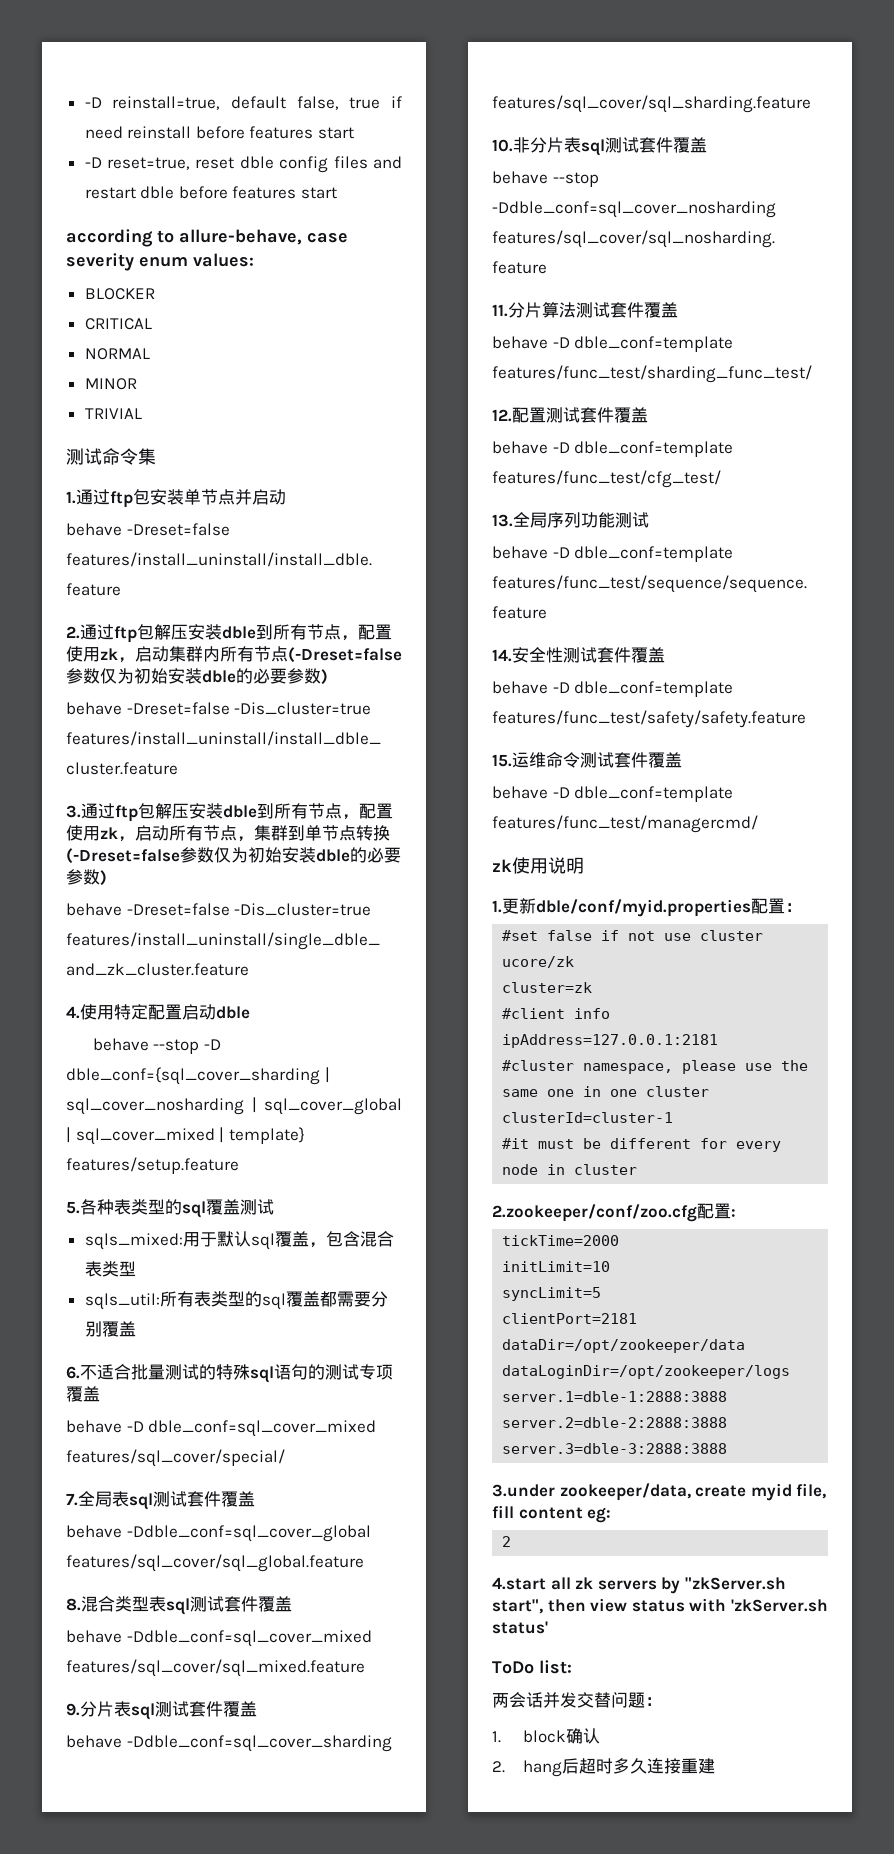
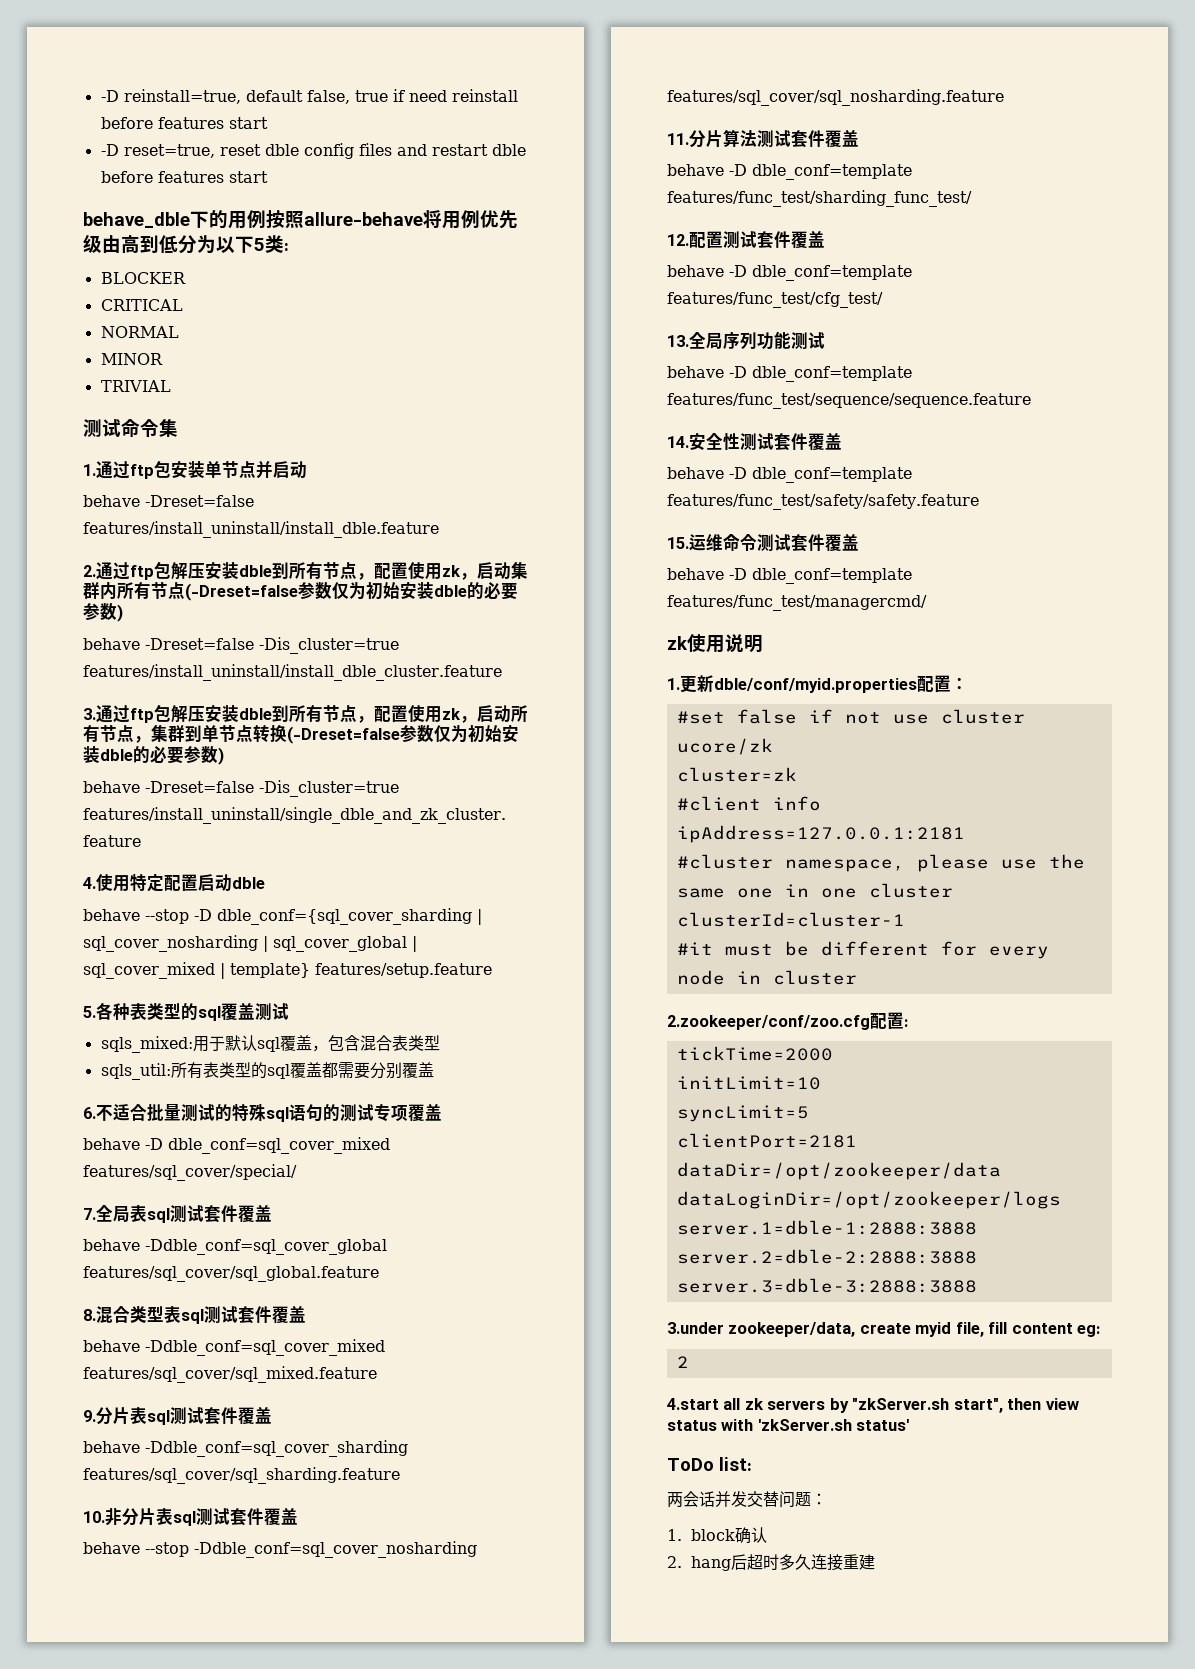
- according to allure-behave, case severity enum values:
+ behave_dble下的用例按照allure-behave将用例优先级由高到低分为以下5类:

